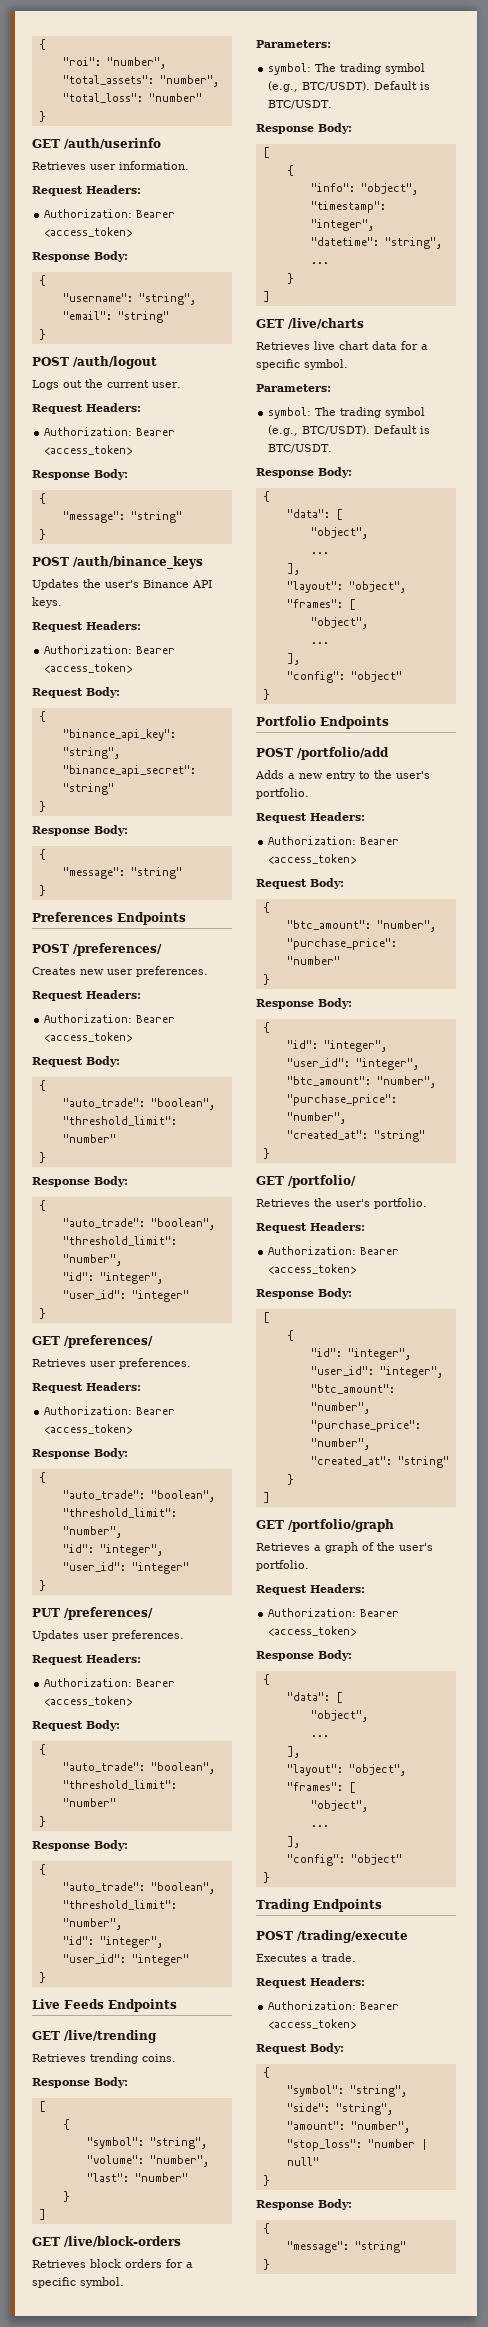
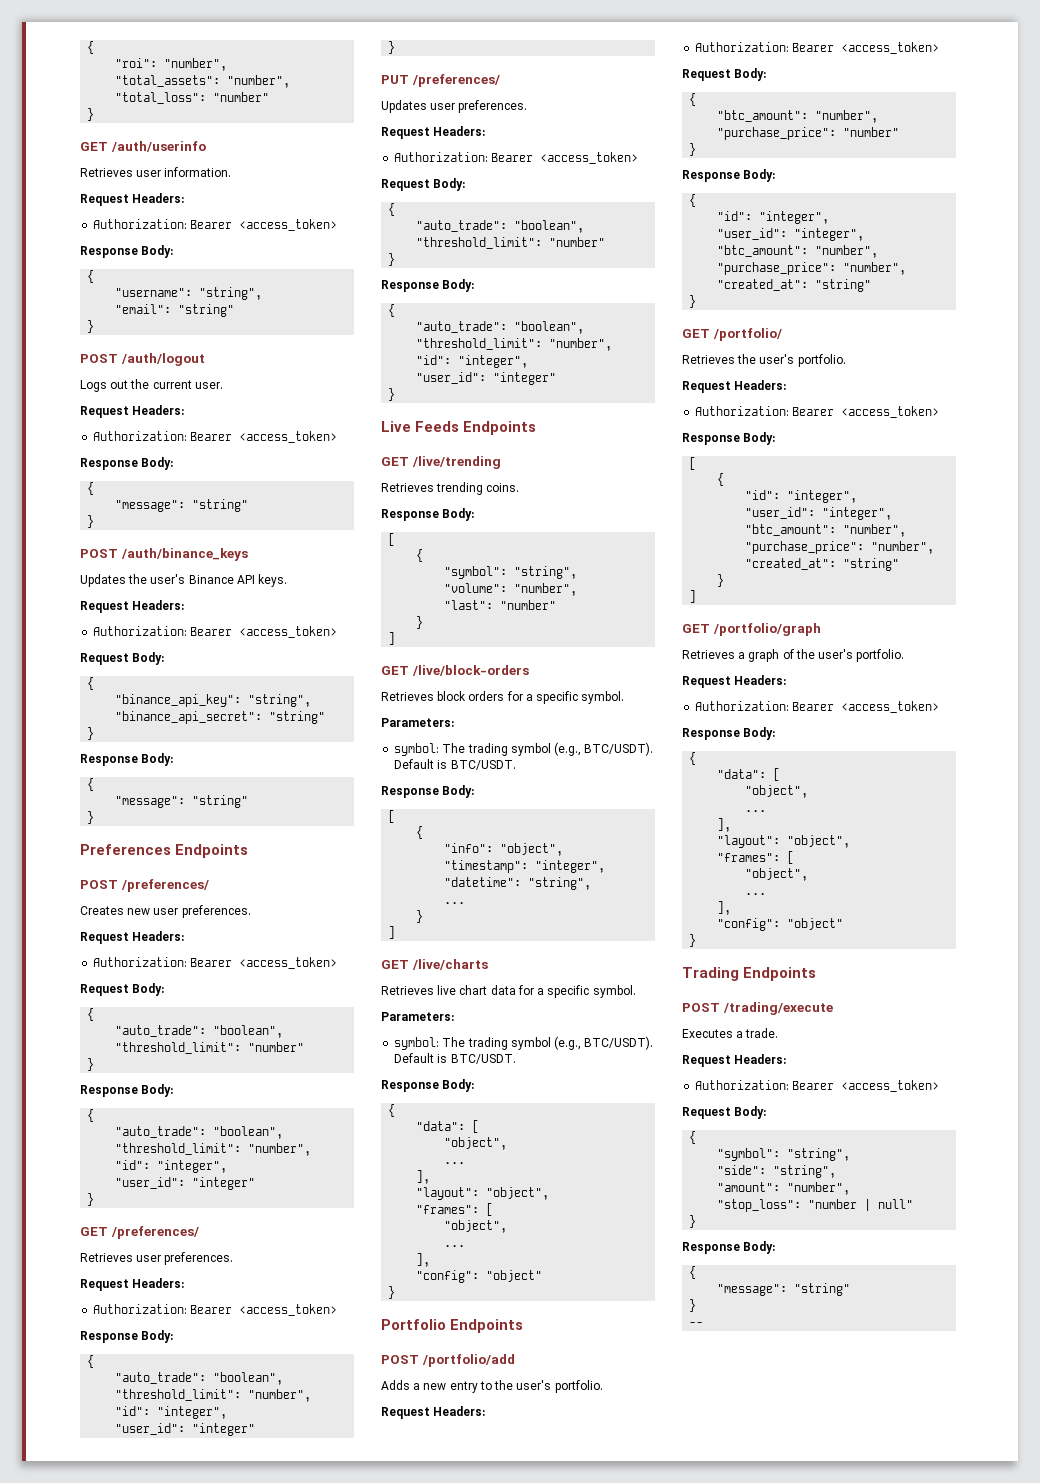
+ --

